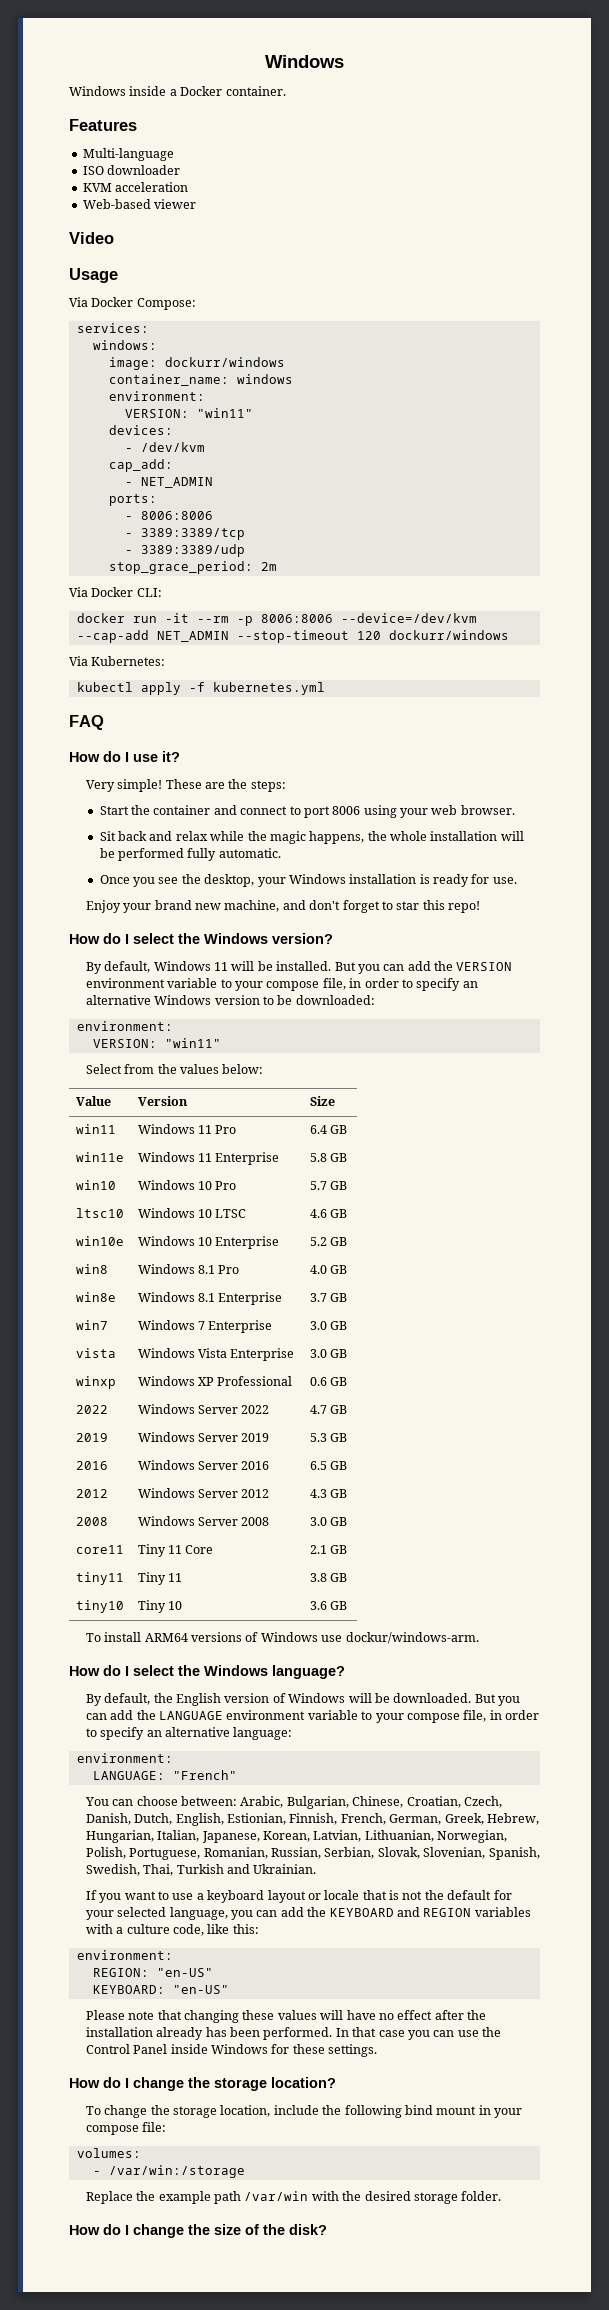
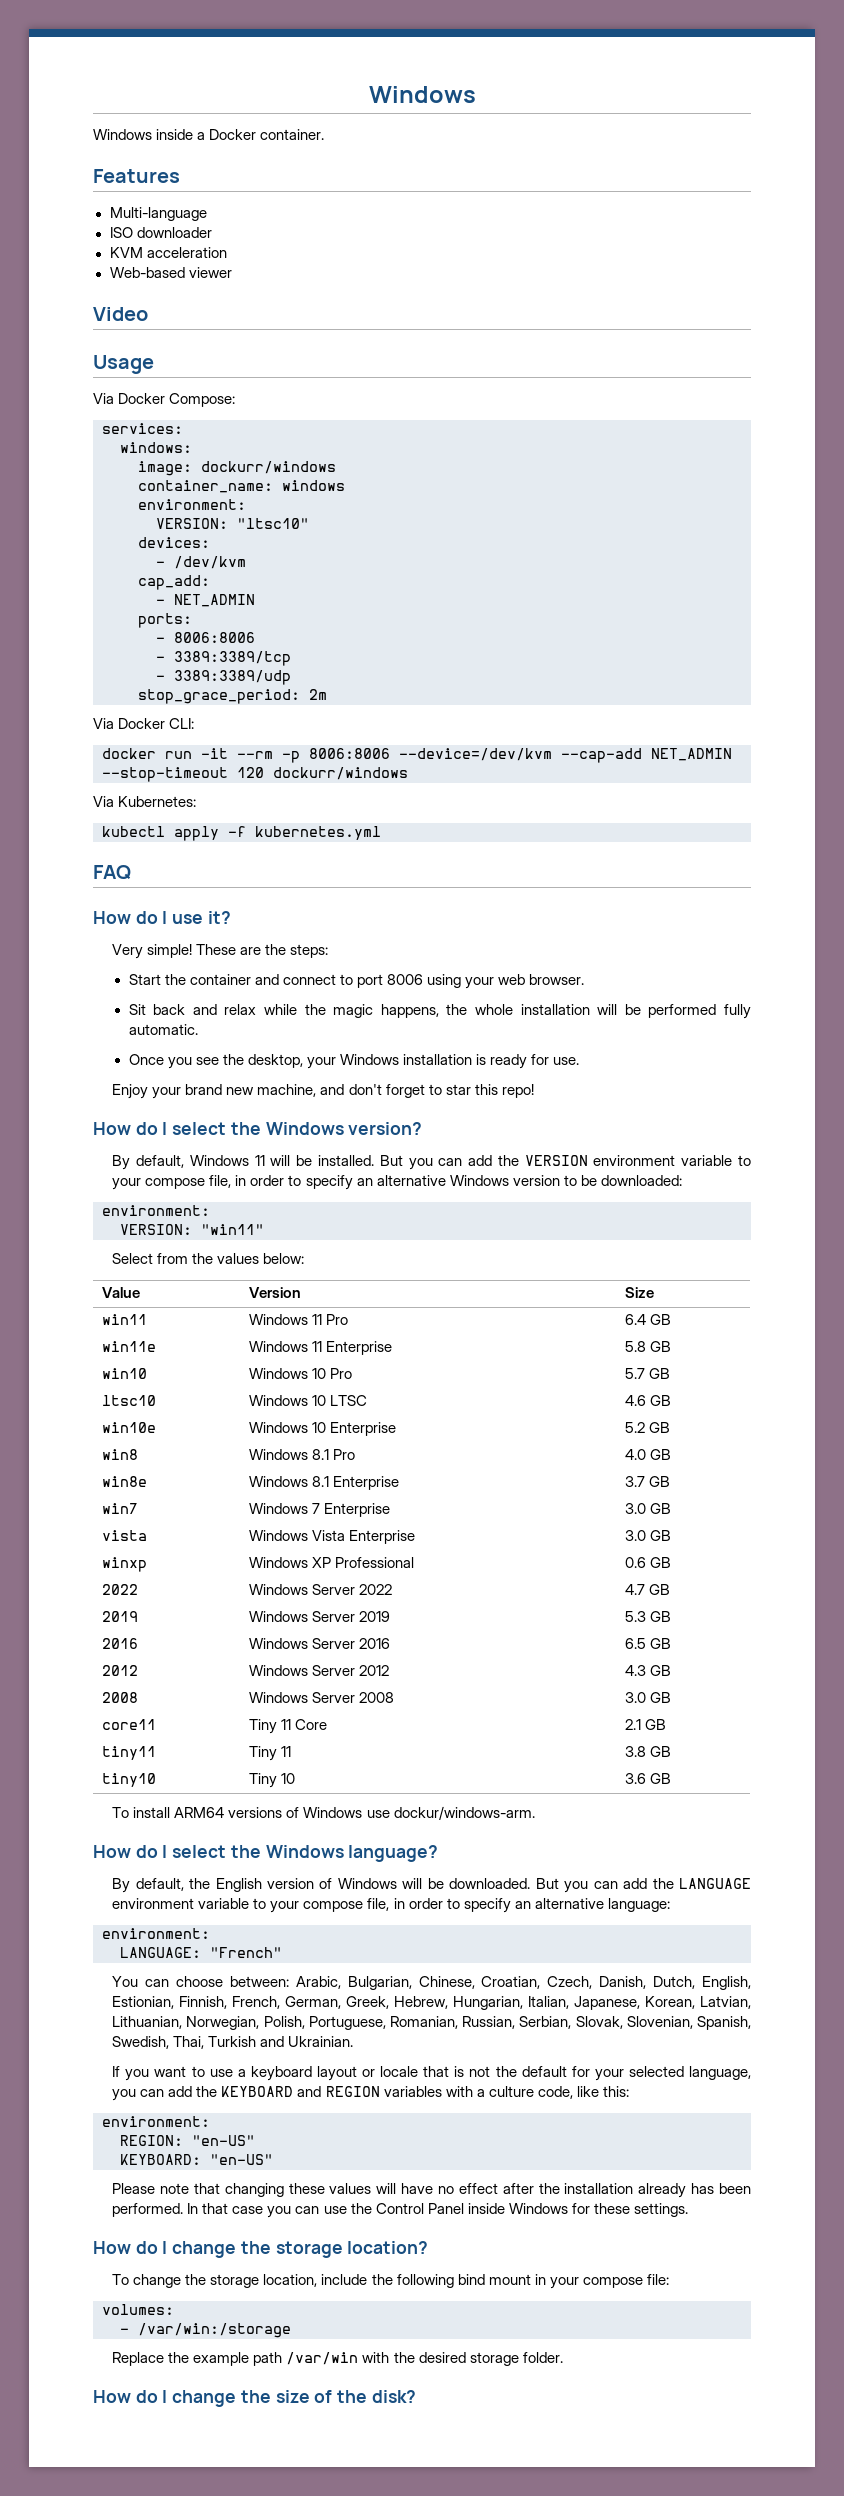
  container_name: windows
  environment:
- VERSION: "win11"
+ VERSION: "ltsc10"

